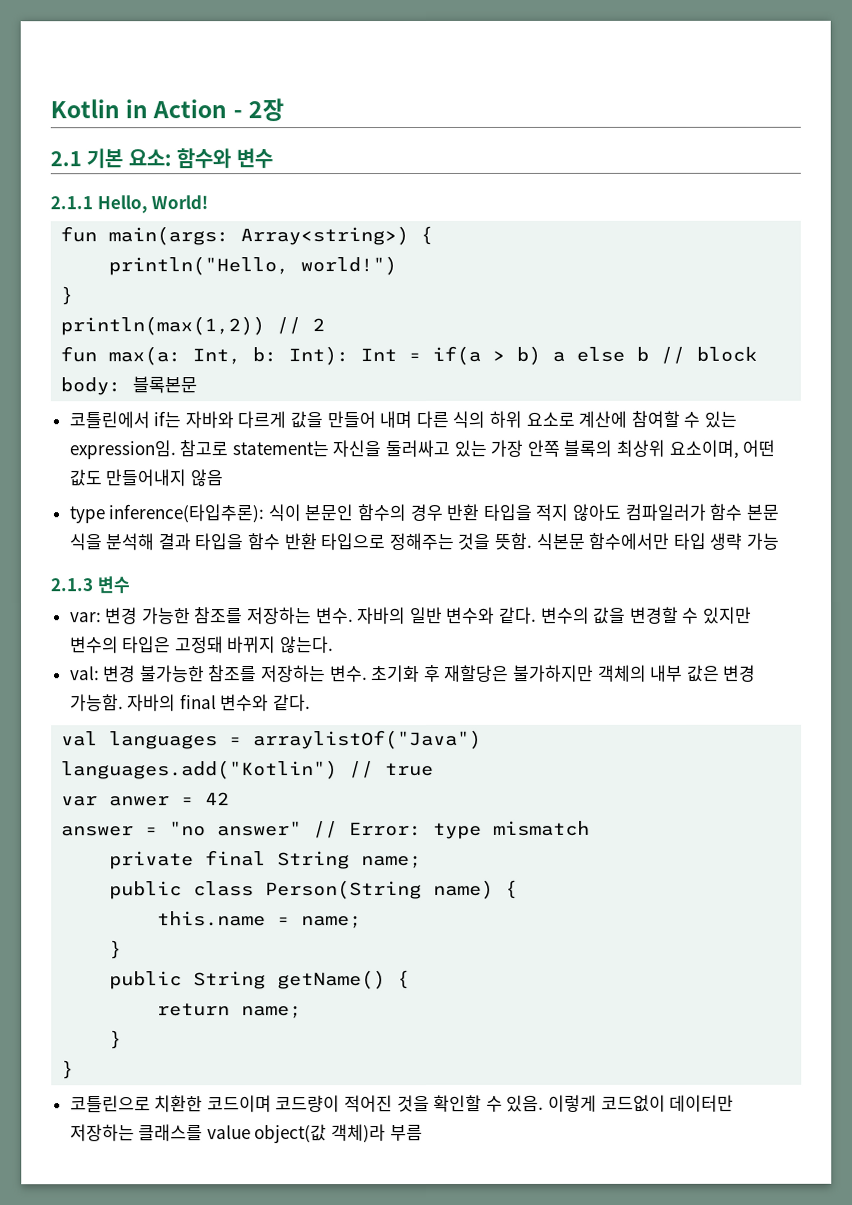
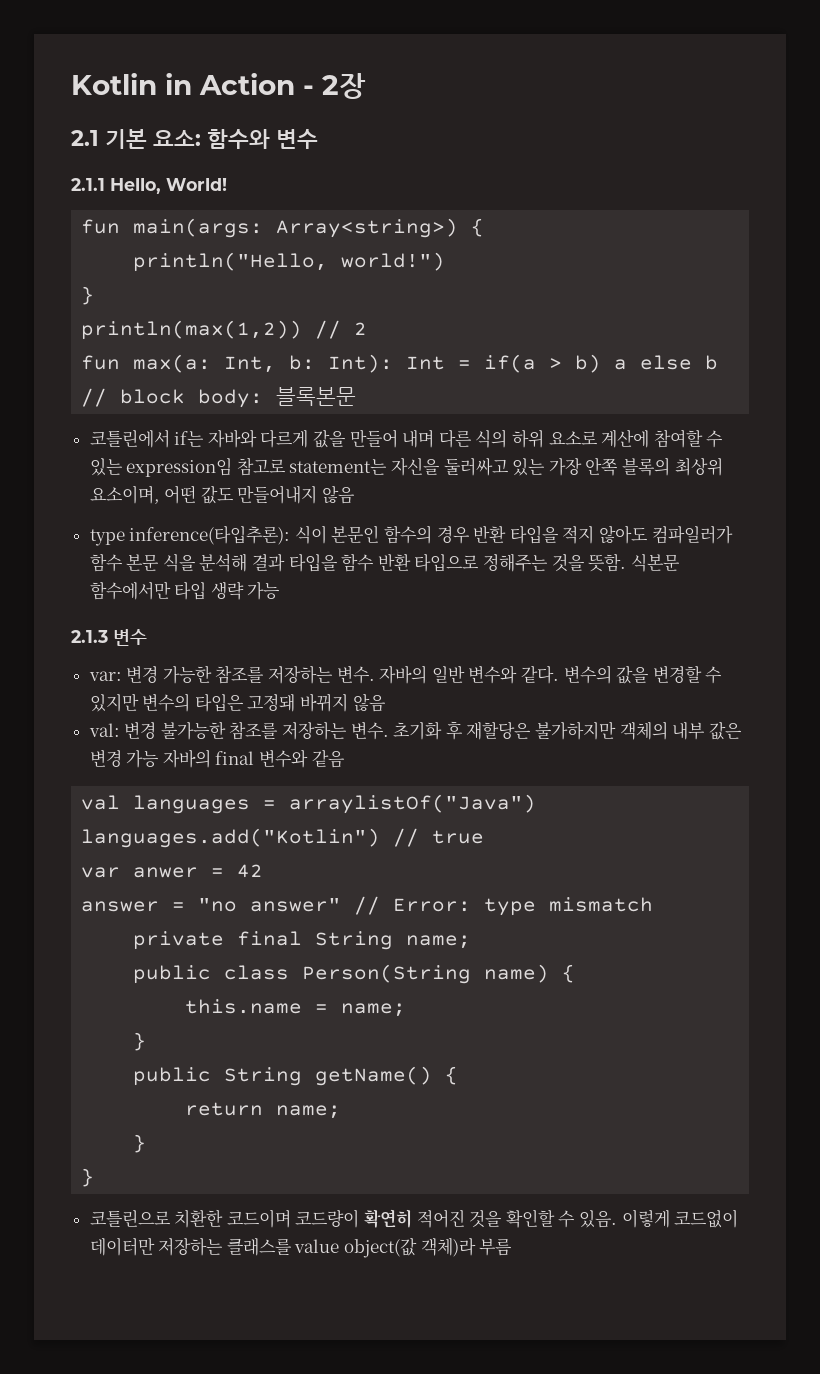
- 코틀린에서 if는 자바와 다르게 값을 만들어 내며 다른 식의 하위 요소로 계산에 참여할 수 있는 expression임. 참고로 statement는 자신을 둘러싸고 있는 가장 안쪽 블록의 최상위 요소이며, 어떤 값도 만들어내지 않음
+ 코틀린에서 if는 자바와 다르게 값을 만들어 내며 다른 식의 하위 요소로 계산에 참여할 수 있는 expression임 참고로 statement는 자신을 둘러싸고 있는 가장 안쪽 블록의 최상위 요소이며, 어떤 값도 만들어내지 않음
- 변수의 값을 변경할 수 있지만 변수의 타입은 고정돼 바뀌지 않는다.
+ 변수의 값을 변경할 수 있지만 변수의 타입은 고정돼 바뀌지 않음
- 초기화 후 재할당은 불가하지만 객체의 내부 값은 변경 가능함. 자바의 final 변수와 같다.
+ 초기화 후 재할당은 불가하지만 객체의 내부 값은 변경 가능 자바의 final 변수와 같음
- 코틀린으로 치환한 코드이며 코드량이 적어진 것을 확인할 수 있음.
+ 코틀린으로 치환한 코드이며 코드량이 확연히 적어진 것을 확인할 수 있음.

